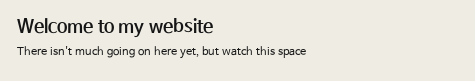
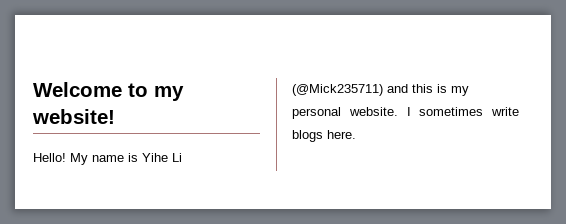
- Welcome to my website
- There isn't much going on here yet, but watch this space
+ Welcome to my website!
+ Hello! My name is Yihe Li (@Mick235711) and this is my personal website. I sometimes write blogs here.

